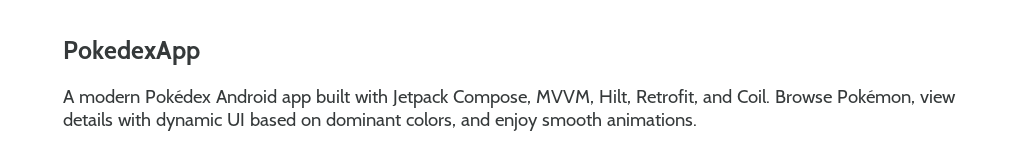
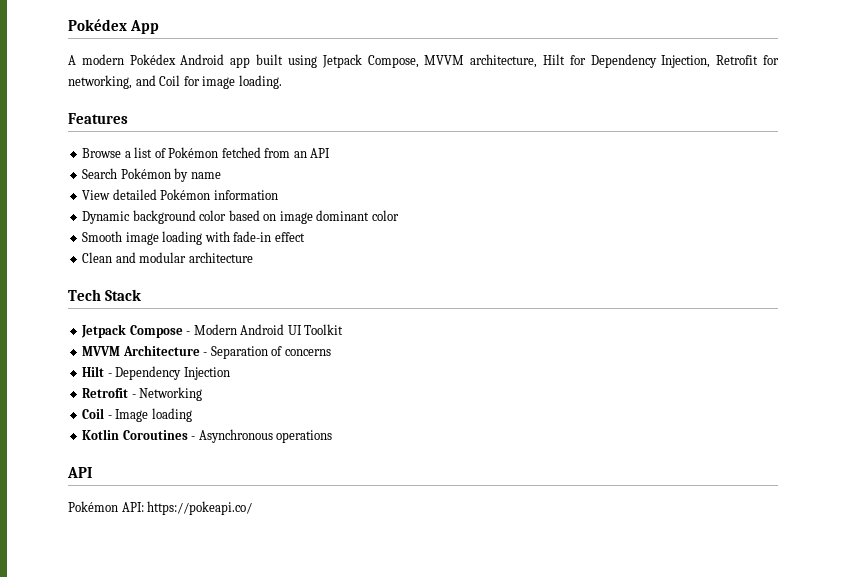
- PokedexApp
+ Pokédex App
- A modern Pokédex Android app built with Jetpack Compose, MVVM, Hilt, Retrofit, and Coil. Browse Pokémon, view details with dynamic UI based on dominant colors, and enjoy smooth animations.
+ A modern Pokédex Android app built using Jetpack Compose, MVVM architecture, Hilt for Dependency Injection, Retrofit for networking, and Coil for image loading.
+ Features
+ Browse a list of Pokémon fetched from an API
+ Search Pokémon by name
+ View detailed Pokémon information
+ Dynamic background color based on image dominant color
+ Smooth image loading with fade-in effect
+ Clean and modular architecture
+ Tech Stack
+ Jetpack Compose - Modern Android UI Toolkit
+ MVVM Architecture - Separation of concerns
+ Hilt - Dependency Injection
+ Retrofit - Networking
+ Coil - Image loading
+ Kotlin Coroutines - Asynchronous operations
+ API
+ Pokémon API: https://pokeapi.co/

